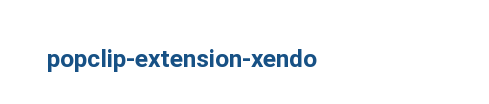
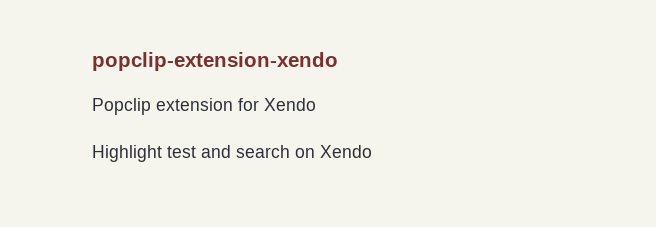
+ Popclip extension for Xendo
+ Highlight test and search on Xendo

